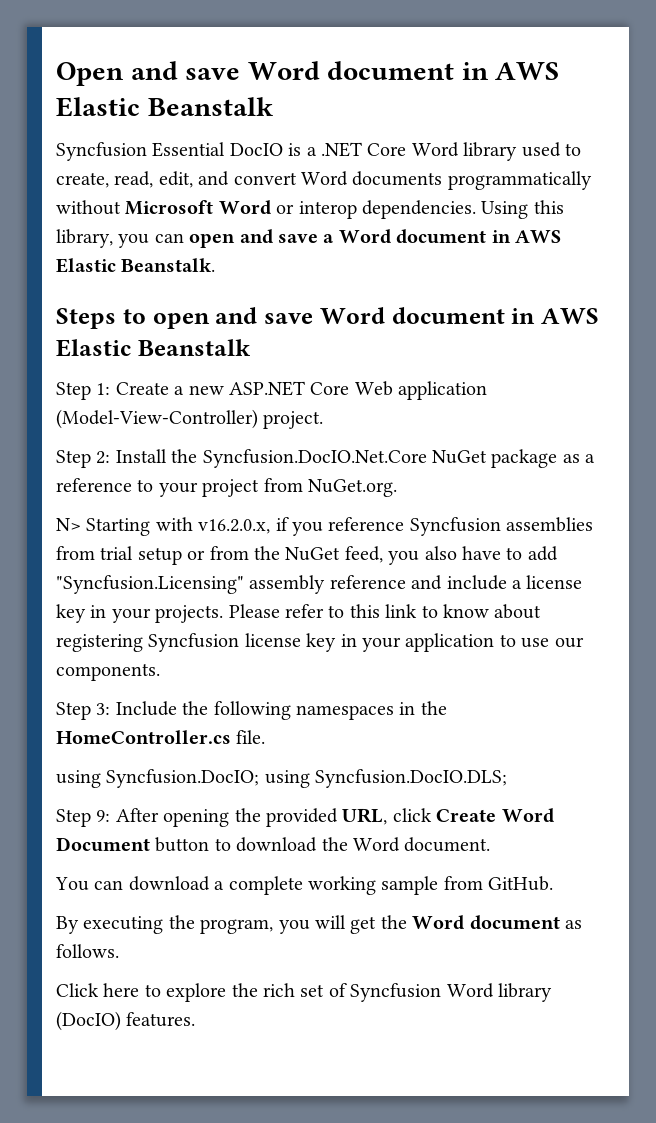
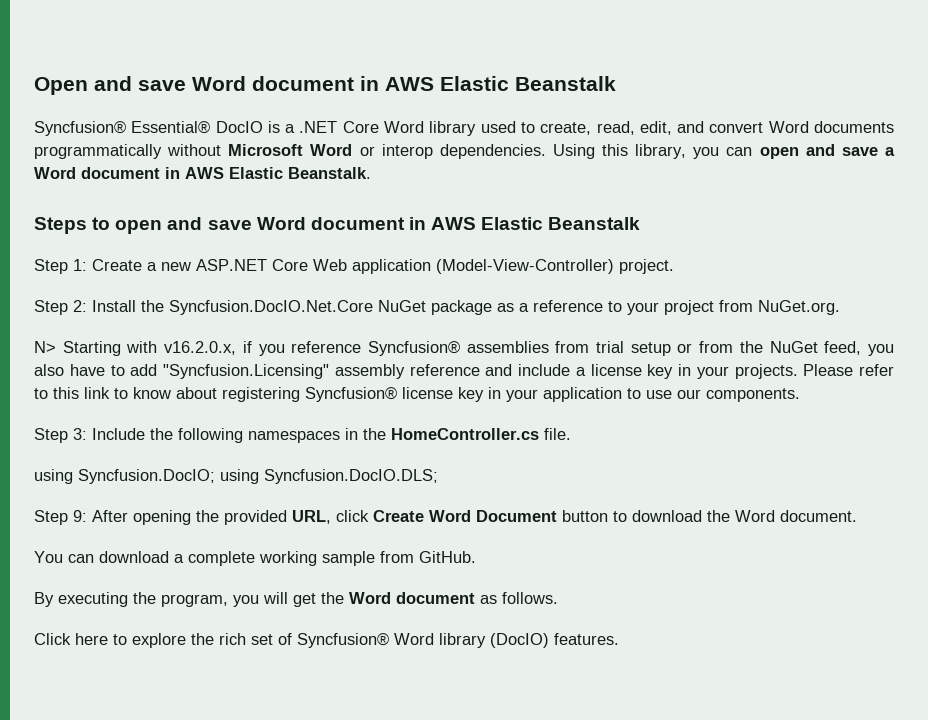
- Syncfusion Essential DocIO is a .NET Core Word library used to create, read, edit, and convert Word documents programmatically without Microsoft Word or interop dependencies.
+ Syncfusion® Essential® DocIO is a .NET Core Word library used to create, read, edit, and convert Word documents programmatically without Microsoft Word or interop dependencies.
- N> Starting with v16.2.0.x, if you reference Syncfusion assemblies from trial setup or from the NuGet feed, you also have to add "Syncfusion.Licensing" assembly reference and include a license key in your projects.
+ N> Starting with v16.2.0.x, if you reference Syncfusion® assemblies from trial setup or from the NuGet feed, you also have to add "Syncfusion.Licensing" assembly reference and include a license key in your projects.
- Please refer to this link to know about registering Syncfusion license key in your application to use our components.
+ Please refer to this link to know about registering Syncfusion® license key in your application to use our components.
- Click here to explore the rich set of Syncfusion Word library (DocIO) features.
+ Click here to explore the rich set of Syncfusion® Word library (DocIO) features.

